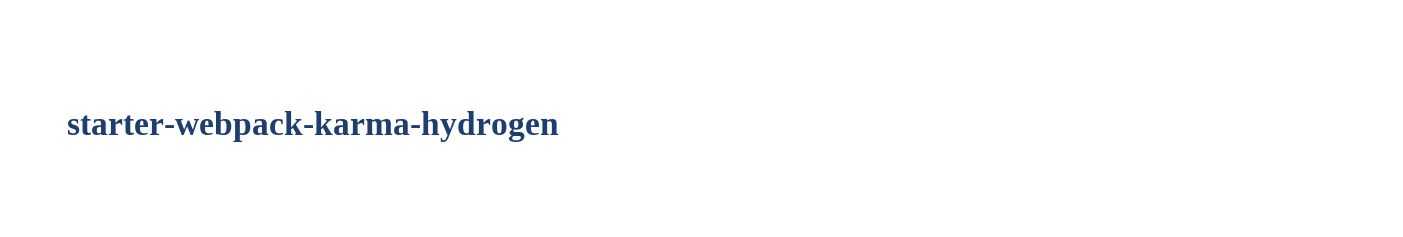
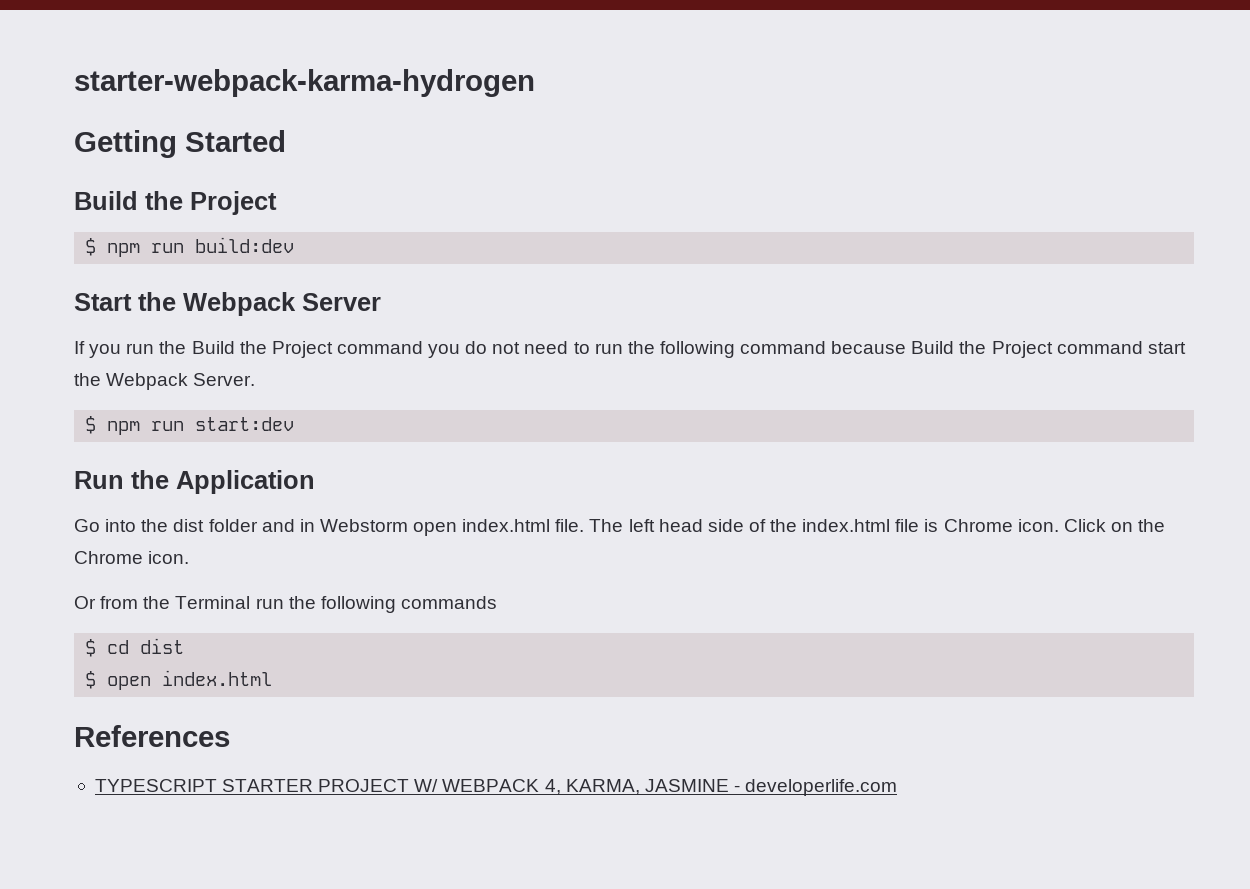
+ Getting Started
+ Build the Project
+ $ npm run build:dev
+ Start the Webpack Server
+ If you run the Build the Project command you do not need to run the following command because Build the Project command start the Webpack Server.
+ $ npm run start:dev
+ Run the Application
+ Go into the dist folder and in Webstorm open index.html file. The left head side of the index.html file is Chrome icon. Click on the Chrome icon.
+ Or from the Terminal run the following commands
+ $ cd dist
+ $ open index.html
+ References
+ TYPESCRIPT STARTER PROJECT W/ WEBPACK 4, KARMA, JASMINE - developerlife.com

